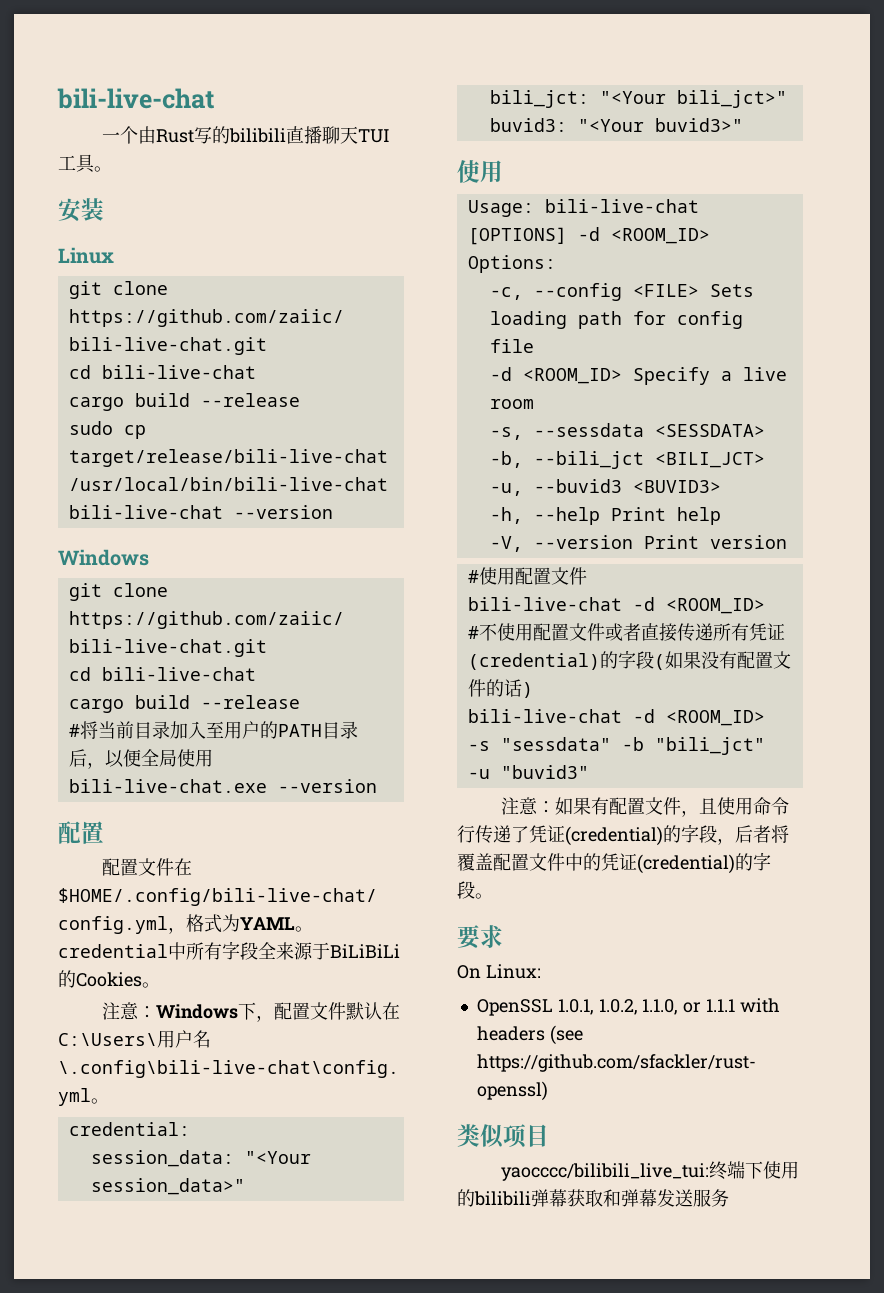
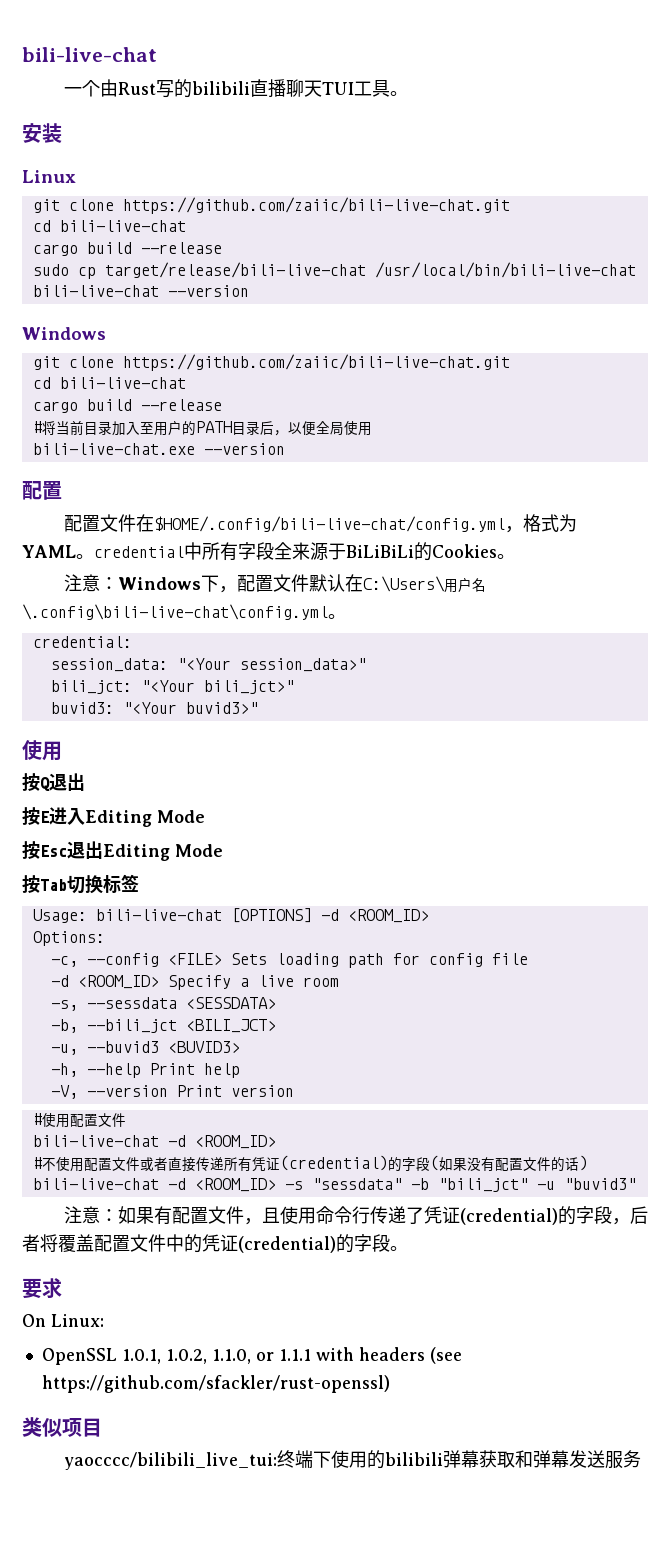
+ 按Q退出
+ 按E进入Editing Mode
+ 按Esc退出Editing Mode
+ 按Tab切换标签

